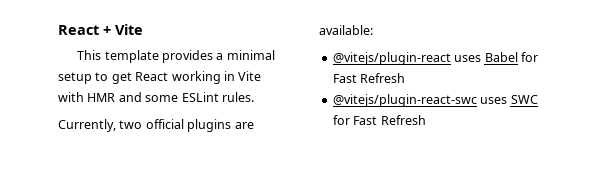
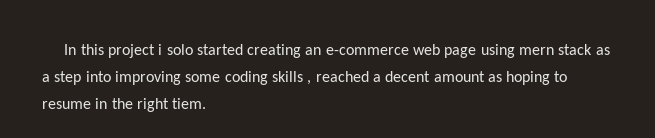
- React + Vite
- This template provides a minimal setup to get React working in Vite with HMR and some ESLint rules.
- Currently, two official plugins are available:
- @vitejs/plugin-react uses Babel for Fast Refresh
- @vitejs/plugin-react-swc uses SWC for Fast Refresh
+ In this project i solo started creating an e-commerce web page using mern stack as a step into improving some coding skills , reached a decent amount as hoping to resume in the right tiem.

